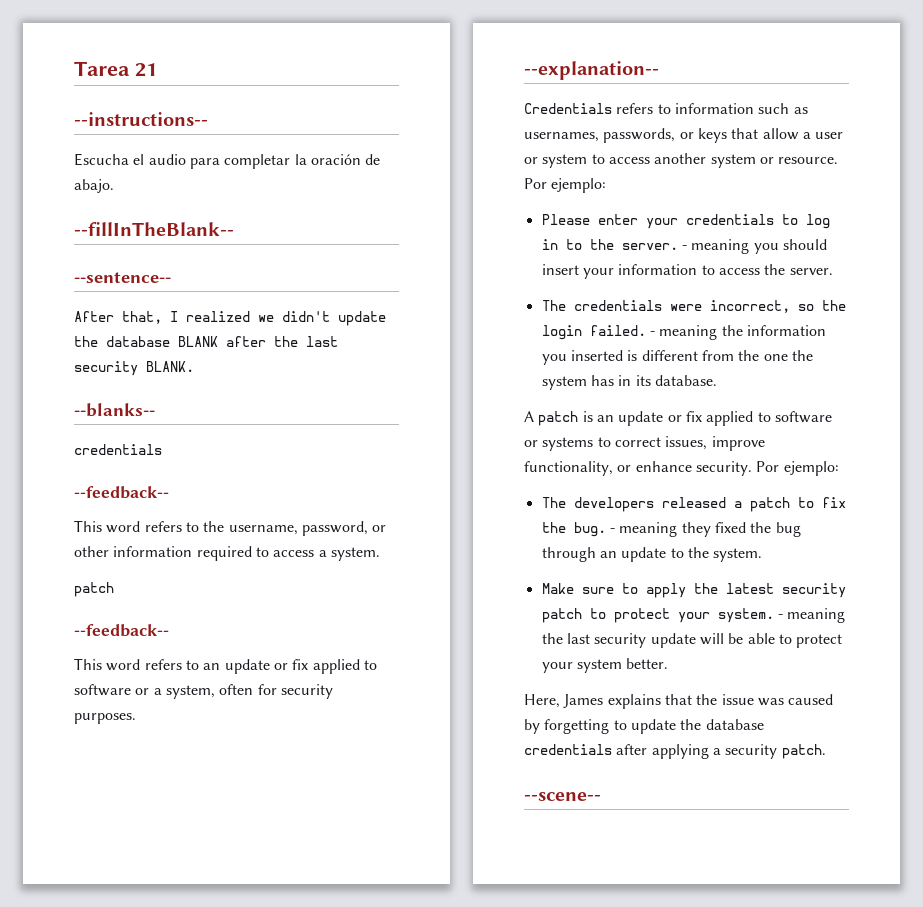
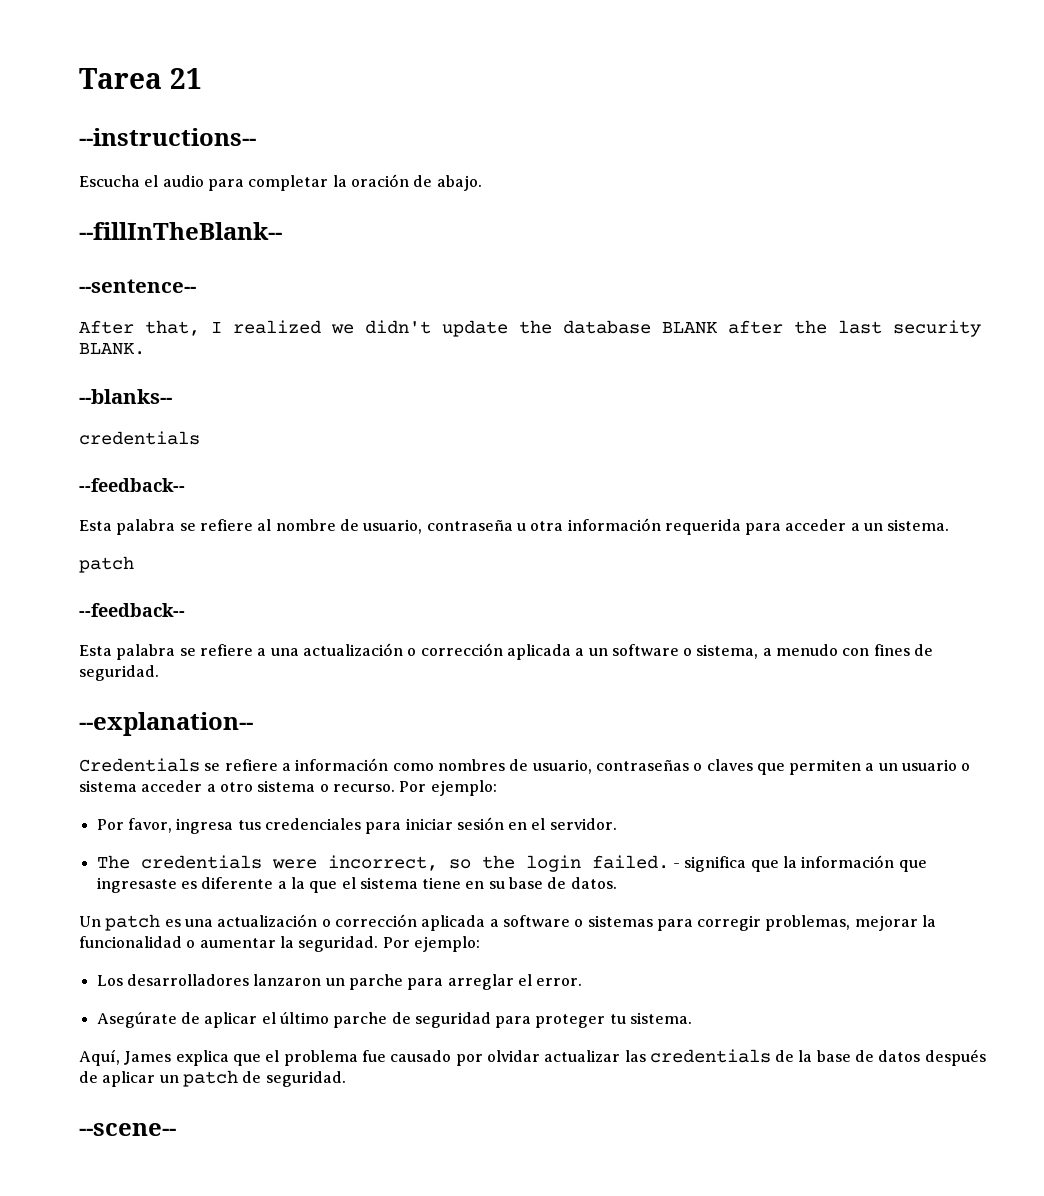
- This word refers to the username, password, or other information required to access a system.
+ Esta palabra se refiere al nombre de usuario, contraseña u otra información requerida para acceder a un sistema.
  patch
  --feedback--
- This word refers to an update or fix applied to software or a system, often for security purposes.
+ Esta palabra se refiere a una actualización o corrección aplicada a un software o sistema, a menudo con fines de seguridad.
  --explanation--
- Credentials refers to information such as usernames, passwords, or keys that allow a user or system to access another system or resource. Por ejemplo:
- Please enter your credentials to log in to the server. - meaning you should insert your information to access the server.
+ Credentials se refiere a información como nombres de usuario, contraseñas o claves que permiten a un usuario o sistema acceder a otro sistema o recurso. Por ejemplo:
+ Por favor, ingresa tus credenciales para iniciar sesión en el servidor.
- - meaning the information you inserted is different from the one the system has in its database.
- A patch is an update or fix applied to software or systems to correct issues, improve functionality, or enhance security. Por ejemplo:
- The developers released a patch to fix the bug. - meaning they fixed the bug through an update to the system.
- Make sure to apply the latest security patch to protect your system. - meaning the last security update will be able to protect your system better.
- Here, James explains that the issue was caused by forgetting to update the database credentials after applying a security patch.
+ - significa que la información que ingresaste es diferente a la que el sistema tiene en su base de datos.
+ Un patch es una actualización o corrección aplicada a software o sistemas para corregir problemas, mejorar la funcionalidad o aumentar la seguridad. Por ejemplo:
+ Los desarrolladores lanzaron un parche para arreglar el error.
+ Asegúrate de aplicar el último parche de seguridad para proteger tu sistema.
+ Aquí, James explica que el problema fue causado por olvidar actualizar las credentials de la base de datos después de aplicar un patch de seguridad.

